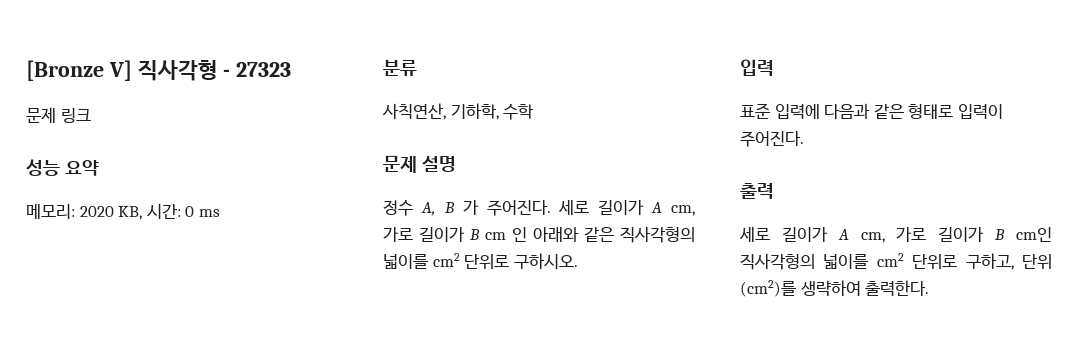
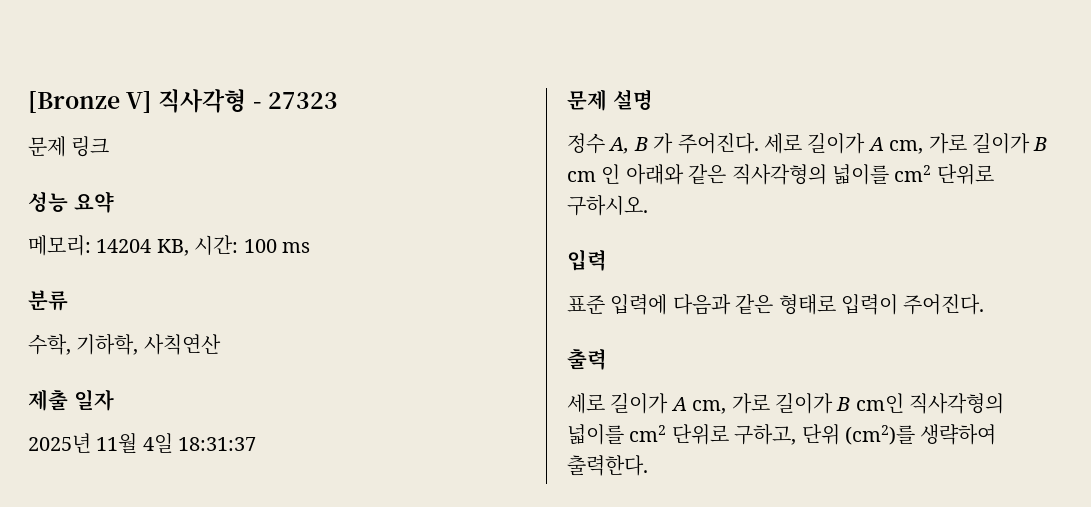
- 메모리: 2020 KB, 시간: 0 ms
+ 메모리: 14204 KB, 시간: 100 ms
- 사칙연산, 기하학, 수학
+ 수학, 기하학, 사칙연산
+ 제출 일자
+ 2025년 11월 4일 18:31:37

